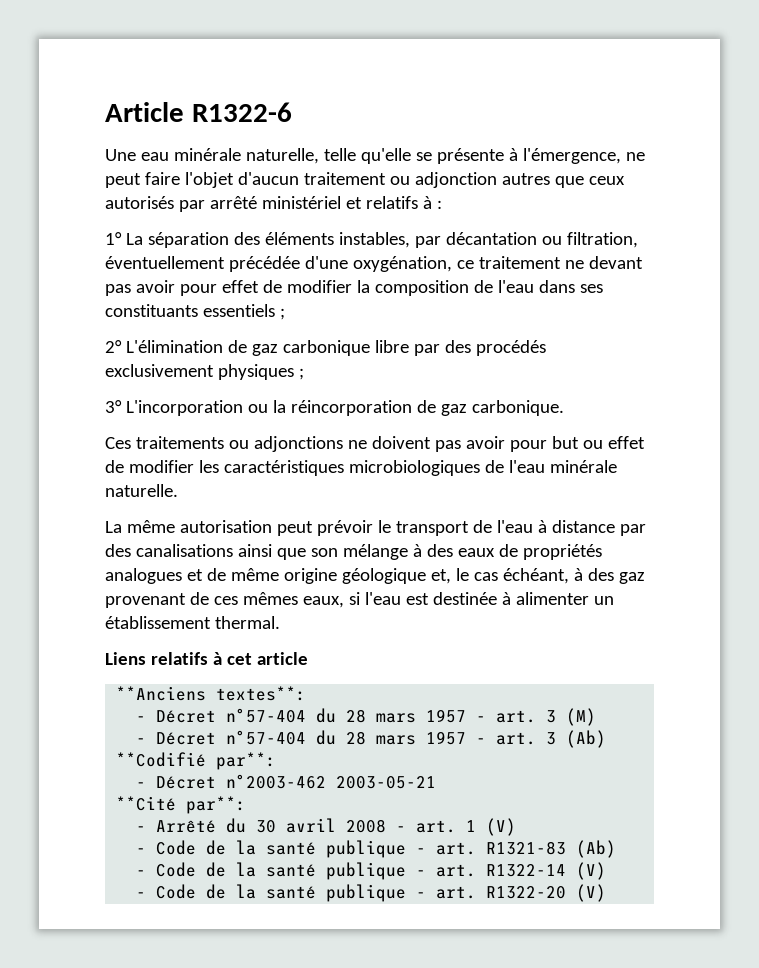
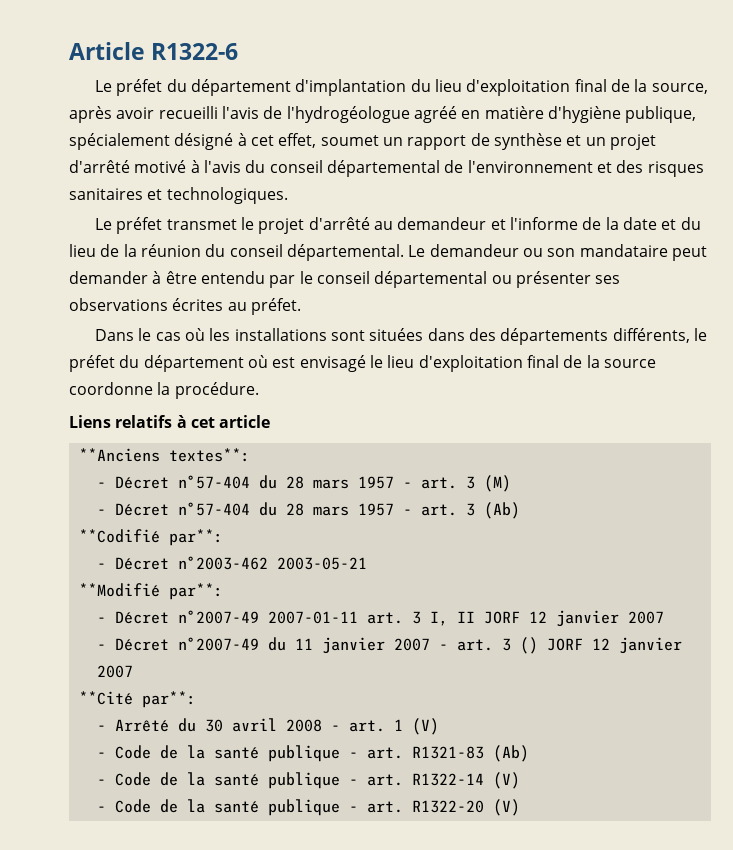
- Une eau minérale naturelle, telle qu'elle se présente à l'émergence, ne peut faire l'objet d'aucun traitement ou adjonction autres que ceux autorisés par arrêté ministériel et relatifs à :
- 1° La séparation des éléments instables, par décantation ou filtration, éventuellement précédée d'une oxygénation, ce traitement ne devant pas avoir pour effet de modifier la composition de l'eau dans ses constituants essentiels ;
- 2° L'élimination de gaz carbonique libre par des procédés exclusivement physiques ;
- 3° L'incorporation ou la réincorporation de gaz carbonique.
- Ces traitements ou adjonctions ne doivent pas avoir pour but ou effet de modifier les caractéristiques microbiologiques de l'eau minérale naturelle.
- La même autorisation peut prévoir le transport de l'eau à distance par des canalisations ainsi que son mélange à des eaux de propriétés analogues et de même origine géologique et, le cas échéant, à des gaz provenant de ces mêmes eaux, si l'eau est destinée à alimenter un établissement thermal.
+ Le préfet du département d'implantation du lieu d'exploitation final de la source, après avoir recueilli l'avis de l'hydrogéologue agréé en matière d'hygiène publique, spécialement désigné à cet effet, soumet un rapport de synthèse et un projet d'arrêté motivé à l'avis du conseil départemental de l'environnement et des risques sanitaires et technologiques.
+ Le préfet transmet le projet d'arrêté au demandeur et l'informe de la date et du lieu de la réunion du conseil départemental. Le demandeur ou son mandataire peut demander à être entendu par le conseil départemental ou présenter ses observations écrites au préfet.
+ Dans le cas où les installations sont situées dans des départements différents, le préfet du département où est envisagé le lieu d'exploitation final de la source coordonne la procédure.
+ **Modifié par**:
+ - Décret n°2007-49 2007-01-11 art. 3 I, II JORF 12 janvier 2007
+ - Décret n°2007-49 du 11 janvier 2007 - art. 3 () JORF 12 janvier 2007

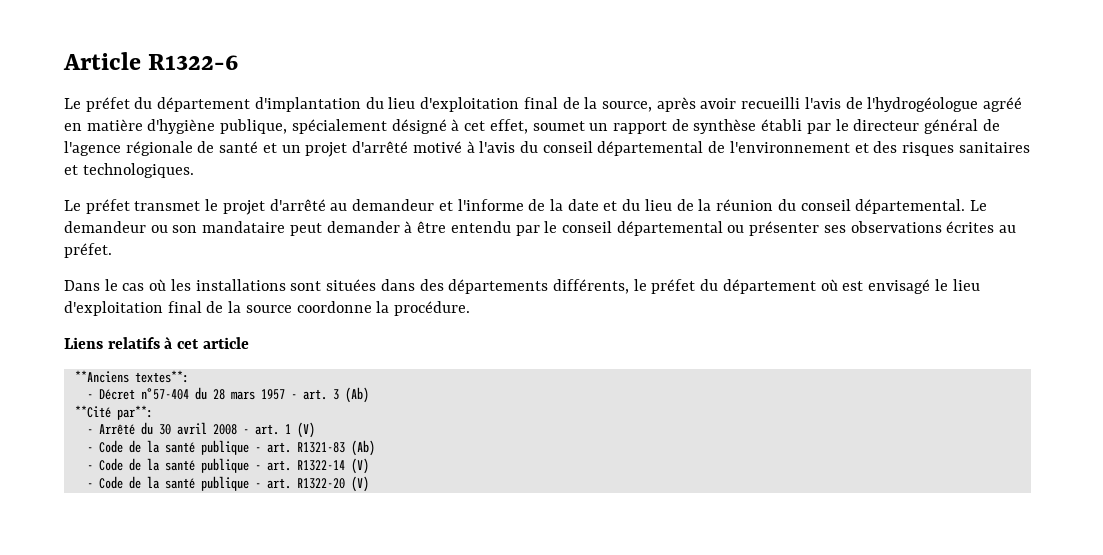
- Le préfet du département d'implantation du lieu d'exploitation final de la source, après avoir recueilli l'avis de l'hydrogéologue agréé en matière d'hygiène publique, spécialement désigné à cet effet, soumet un rapport de synthèse et un projet d'arrêté motivé à l'avis du conseil départemental de l'environnement et des risques sanitaires et technologiques.
+ Le préfet du département d'implantation du lieu d'exploitation final de la source, après avoir recueilli l'avis de l'hydrogéologue agréé en matière d'hygiène publique, spécialement désigné à cet effet, soumet un rapport de synthèse établi par le directeur général de l'agence régionale de santé et un projet d'arrêté motivé à l'avis du conseil départemental de l'environnement et des risques sanitaires et technologiques.
- - Décret n°57-404 du 28 mars 1957 - art. 3 (M)
- **Codifié par**:
- - Décret n°2003-462 2003-05-21
- **Modifié par**:
- - Décret n°2007-49 2007-01-11 art. 3 I, II JORF 12 janvier 2007
- - Décret n°2007-49 du 11 janvier 2007 - art. 3 () JORF 12 janvier 2007

